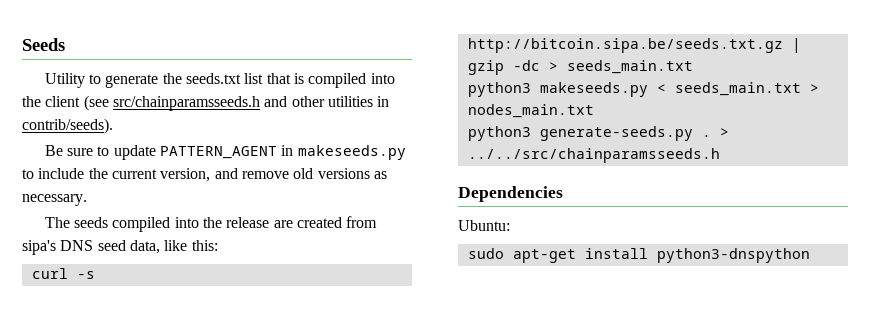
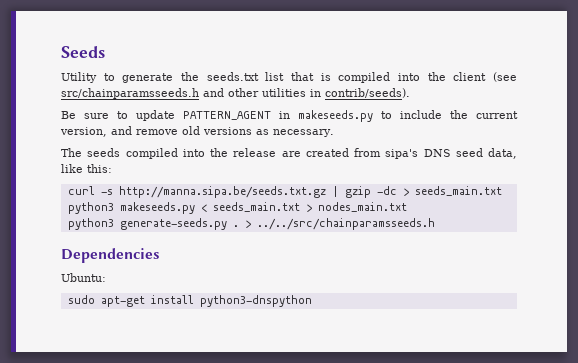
- curl -s http://bitcoin.sipa.be/seeds.txt.gz | gzip -dc > seeds_main.txt
+ curl -s http://manna.sipa.be/seeds.txt.gz | gzip -dc > seeds_main.txt

